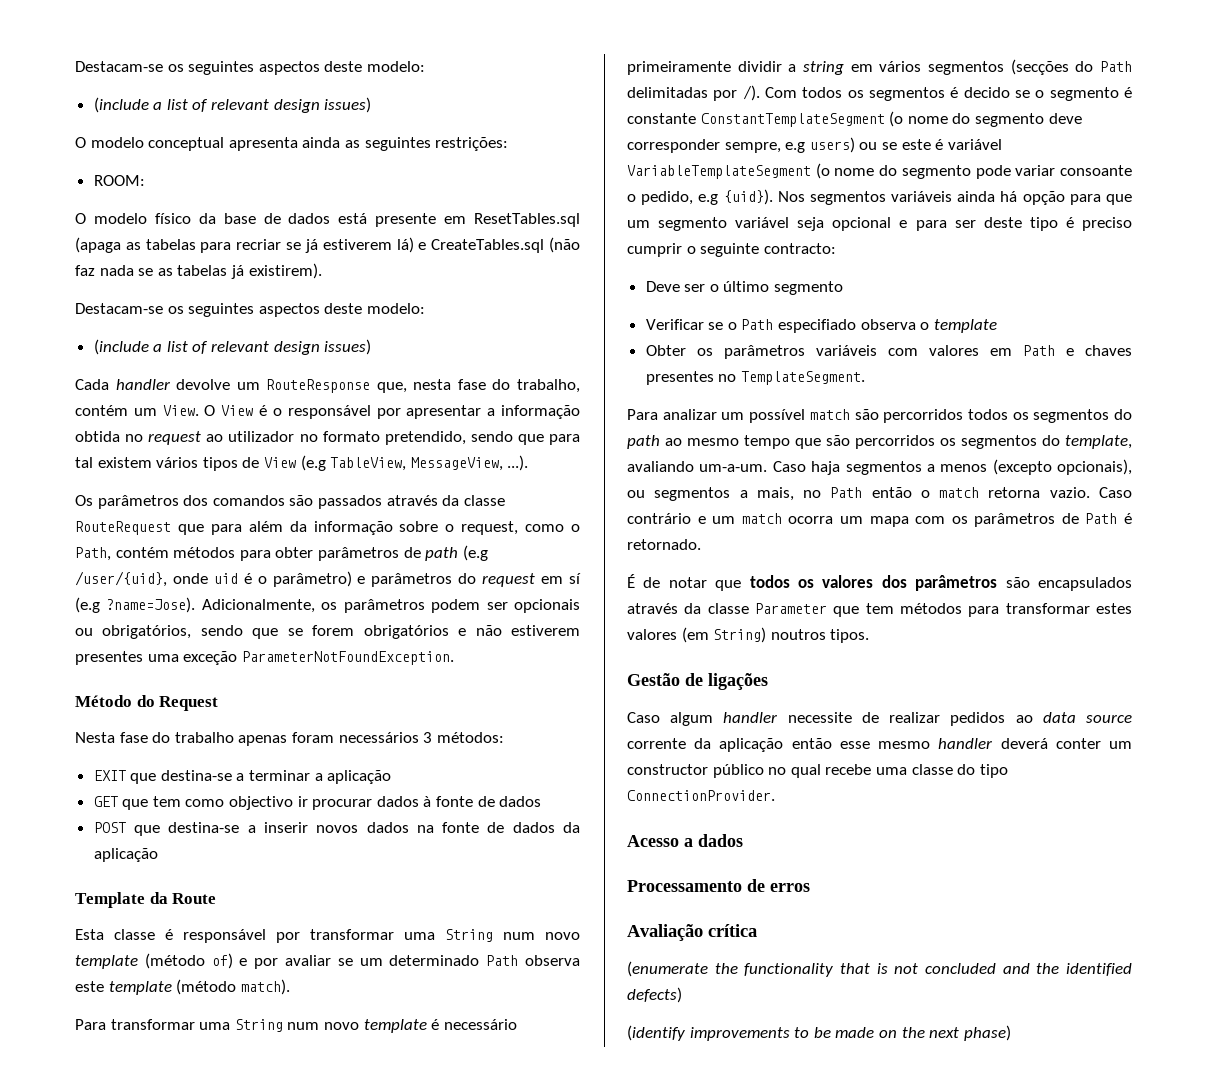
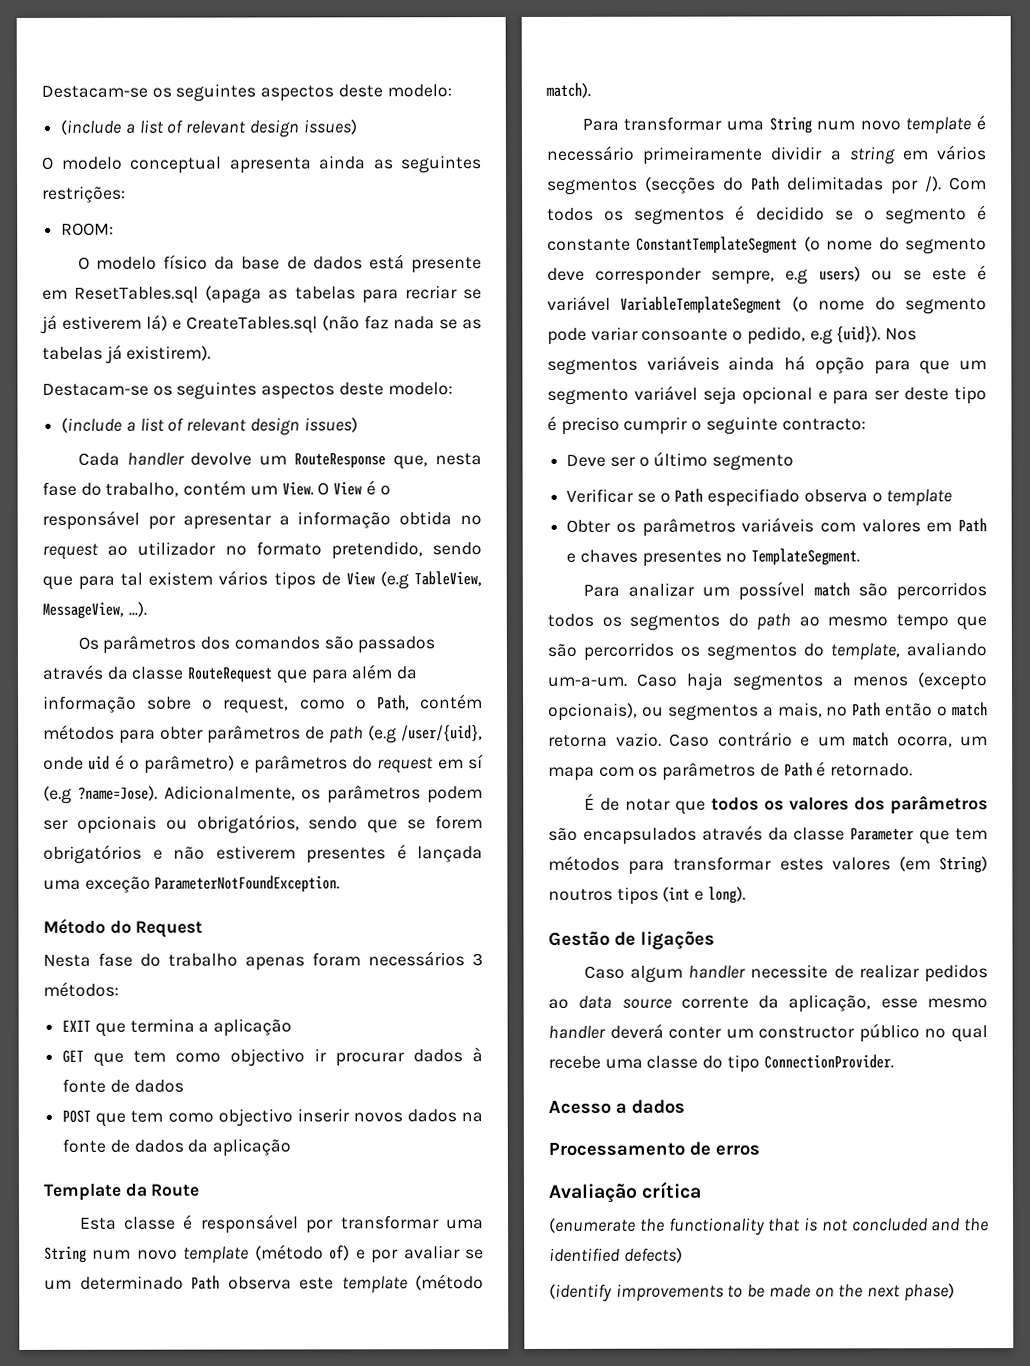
- Adicionalmente, os parâmetros podem ser opcionais ou obrigatórios, sendo que se forem obrigatórios e não estiverem presentes uma exceção ParameterNotFoundException.
+ Adicionalmente, os parâmetros podem ser opcionais ou obrigatórios, sendo que se forem obrigatórios e não estiverem presentes é lançada uma exceção ParameterNotFoundException.
- EXIT que destina-se a terminar a aplicação
+ EXIT que termina a aplicação
- POST que destina-se a inserir novos dados na fonte de dados da aplicação
+ POST que tem como objectivo inserir novos dados na fonte de dados da aplicação
- Com todos os segmentos é decido se o segmento é constante ConstantTemplateSegment (o nome do segmento deve corresponder sempre, e.g users) ou se este é variável VariableTemplateSegment (o nome do segmento pode variar consoante o pedido, e.g {uid}).
+ Com todos os segmentos é decidido se o segmento é constante ConstantTemplateSegment (o nome do segmento deve corresponder sempre, e.g users) ou se este é variável VariableTemplateSegment (o nome do segmento pode variar consoante o pedido, e.g {uid}).
- Caso contrário e um match ocorra um mapa com os parâmetros de Path é retornado.
+ Caso contrário e um match ocorra, um mapa com os parâmetros de Path é retornado.
- É de notar que todos os valores dos parâmetros são encapsulados através da classe Parameter que tem métodos para transformar estes valores (em String) noutros tipos.
+ É de notar que todos os valores dos parâmetros são encapsulados através da classe Parameter que tem métodos para transformar estes valores (em String) noutros tipos (int e long).
- Caso algum handler necessite de realizar pedidos ao data source corrente da aplicação então esse mesmo handler deverá conter um constructor público no qual recebe uma classe do tipo ConnectionProvider.
+ Caso algum handler necessite de realizar pedidos ao data source corrente da aplicação, esse mesmo handler deverá conter um constructor público no qual recebe uma classe do tipo ConnectionProvider.

